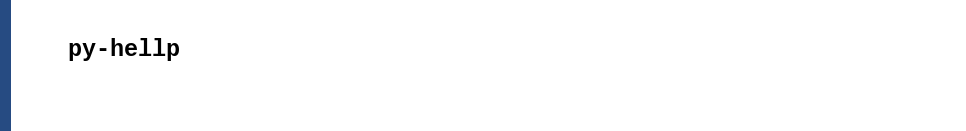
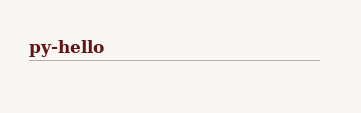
- py-hellp
+ py-hello

